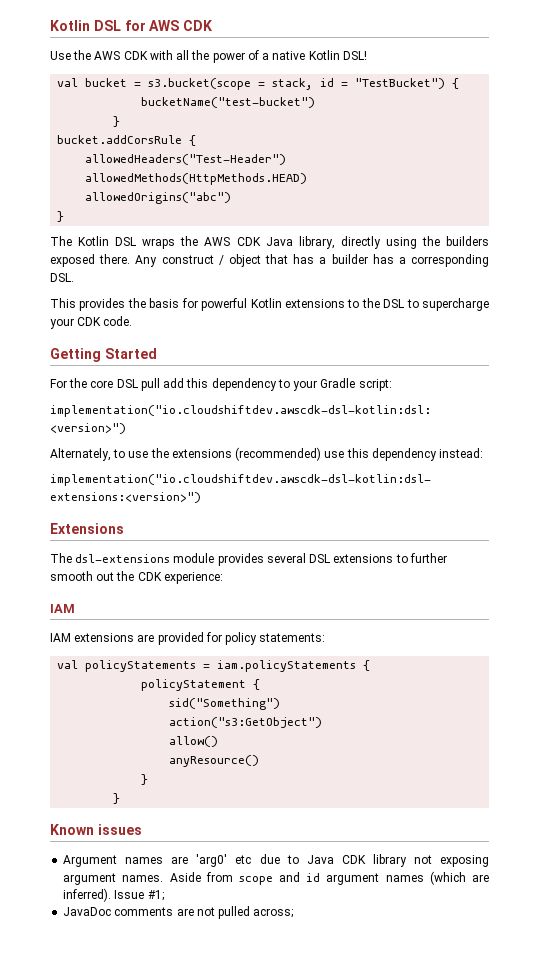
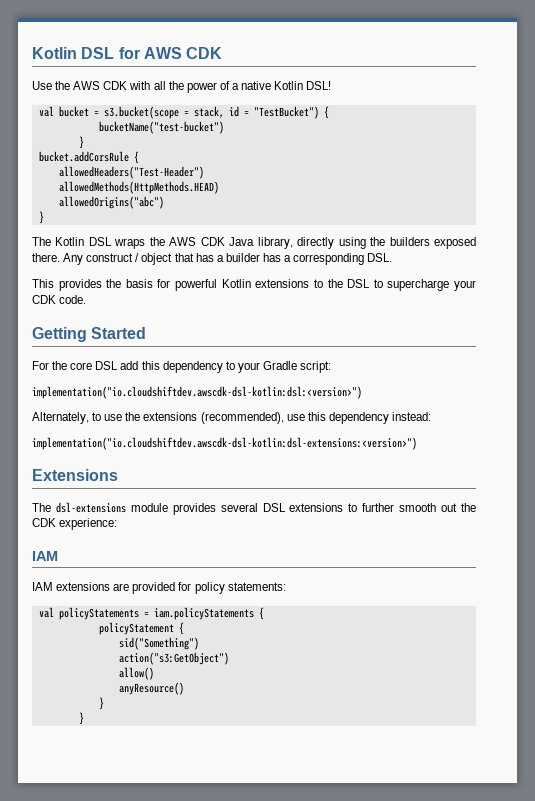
- For the core DSL pull add this dependency to your Gradle script:
+ For the core DSL add this dependency to your Gradle script:
- Alternately, to use the extensions (recommended) use this dependency instead:
+ Alternately, to use the extensions (recommended), use this dependency instead:
- Known issues
- Argument names are 'arg0' etc due to Java CDK library not exposing argument names. Aside from scope and id argument names (which are inferred). Issue #1;
- JavaDoc comments are not pulled across;

